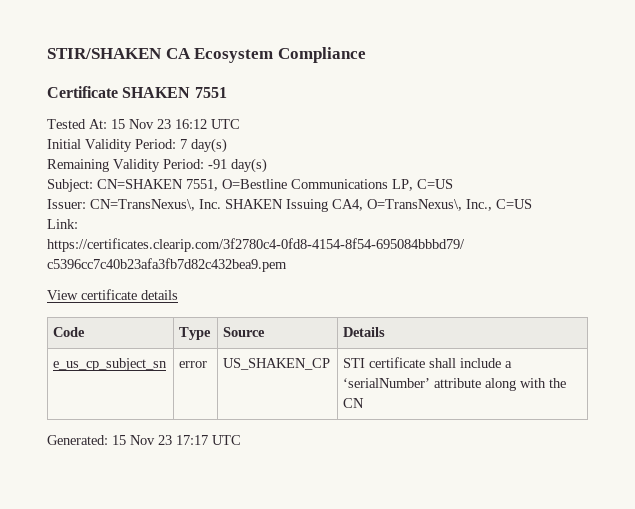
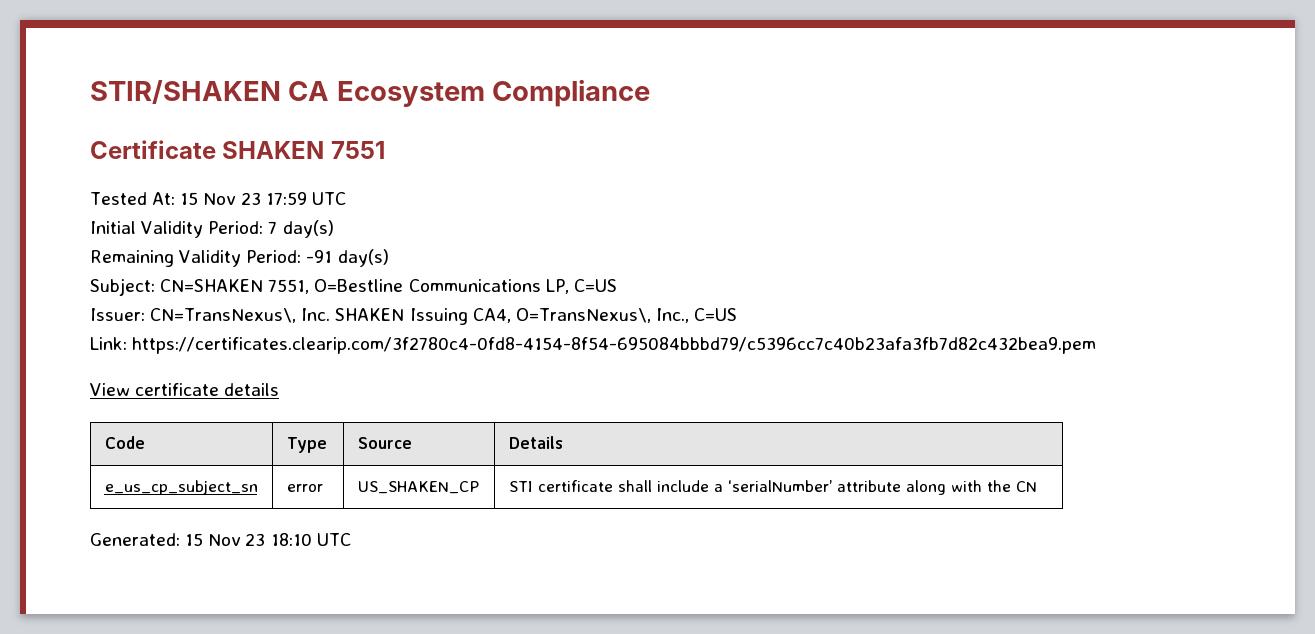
- Tested At: 15 Nov 23 16:12 UTC
+ Tested At: 15 Nov 23 17:59 UTC
- Generated: 15 Nov 23 17:17 UTC
+ Generated: 15 Nov 23 18:10 UTC

